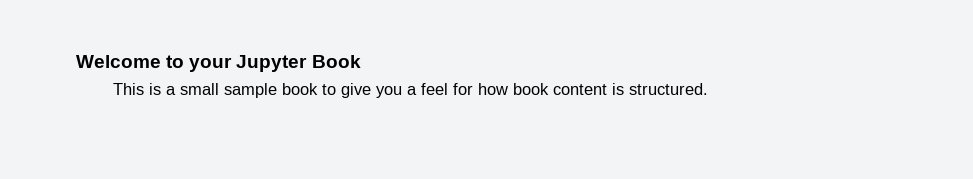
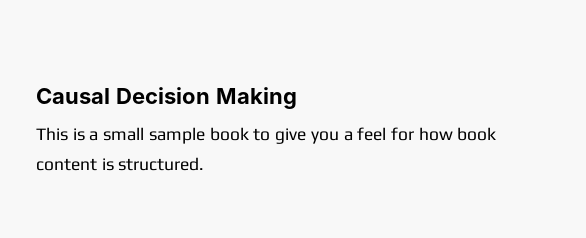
- Welcome to your Jupyter Book
+ Causal Decision Making

